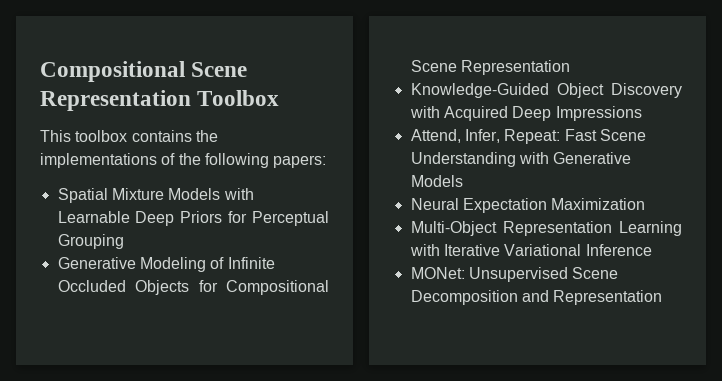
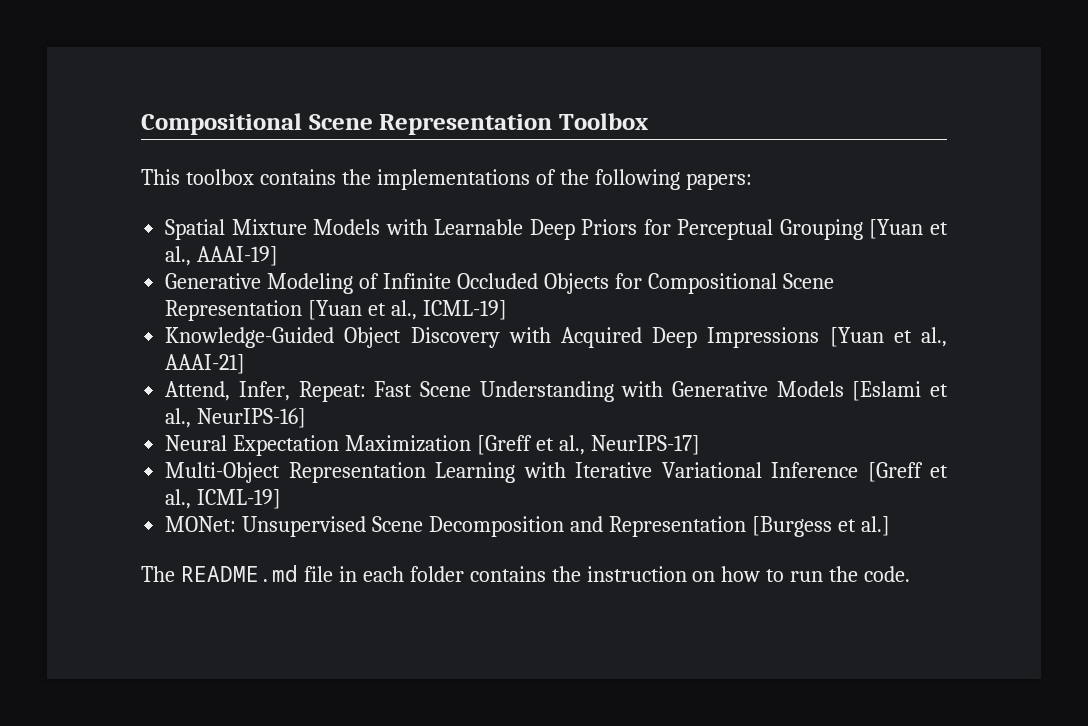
- Spatial Mixture Models with Learnable Deep Priors for Perceptual Grouping
+ Spatial Mixture Models with Learnable Deep Priors for Perceptual Grouping [Yuan et al., AAAI-19]
- Generative Modeling of Infinite Occluded Objects for Compositional Scene Representation
+ Generative Modeling of Infinite Occluded Objects for Compositional Scene Representation [Yuan et al., ICML-19]
- Knowledge-Guided Object Discovery with Acquired Deep Impressions
+ Knowledge-Guided Object Discovery with Acquired Deep Impressions [Yuan et al., AAAI-21]
- Attend, Infer, Repeat: Fast Scene Understanding with Generative Models
+ Attend, Infer, Repeat: Fast Scene Understanding with Generative Models [Eslami et al., NeurIPS-16]
- Neural Expectation Maximization
+ Neural Expectation Maximization [Greff et al., NeurIPS-17]
- Multi-Object Representation Learning with Iterative Variational Inference
+ Multi-Object Representation Learning with Iterative Variational Inference [Greff et al., ICML-19]
- MONet: Unsupervised Scene Decomposition and Representation
+ MONet: Unsupervised Scene Decomposition and Representation [Burgess et al.]
+ The README.md file in each folder contains the instruction on how to run the code.

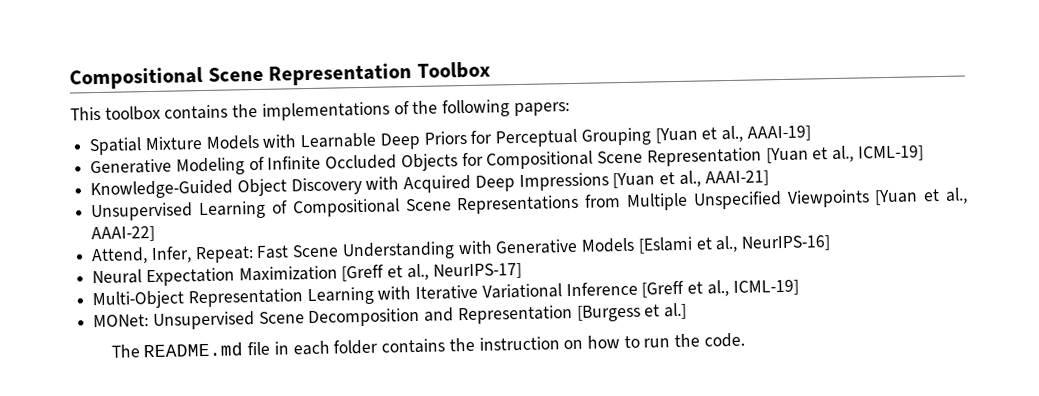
+ Unsupervised Learning of Compositional Scene Representations from Multiple Unspecified Viewpoints [Yuan et al., AAAI-22]

